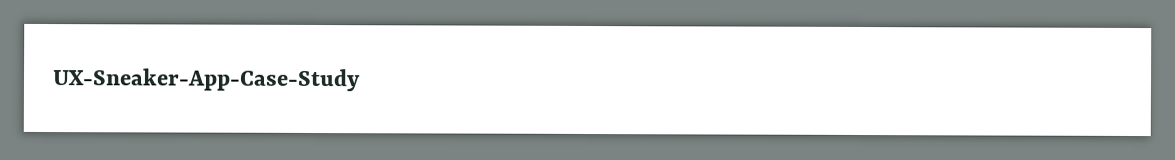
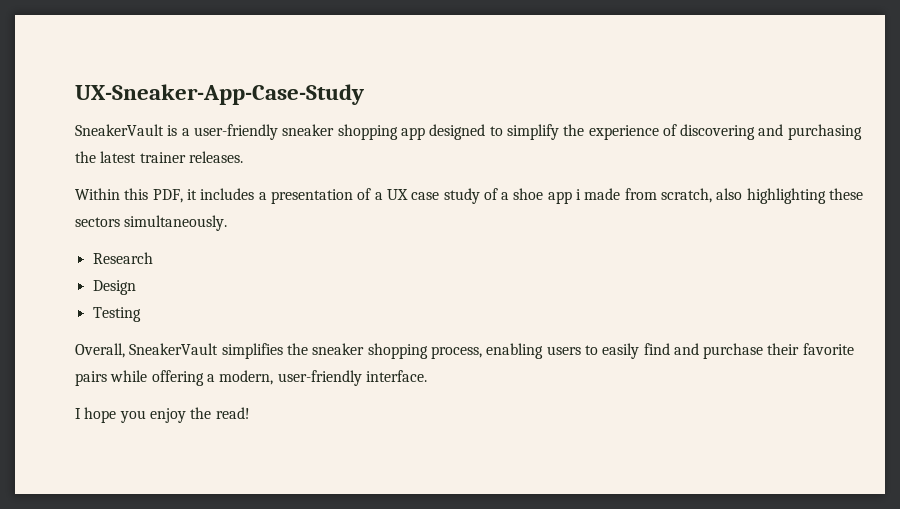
+ SneakerVault is a user-friendly sneaker shopping app designed to simplify the experience of discovering and purchasing the latest trainer releases.
+ Within this PDF, it includes a presentation of a UX case study of a shoe app i made from scratch, also highlighting these sectors simultaneously.
+ Research
+ Design
+ Testing
+ Overall, SneakerVault simplifies the sneaker shopping process, enabling users to easily find and purchase their favorite pairs while offering a modern, user-friendly interface.
+ I hope you enjoy the read!

